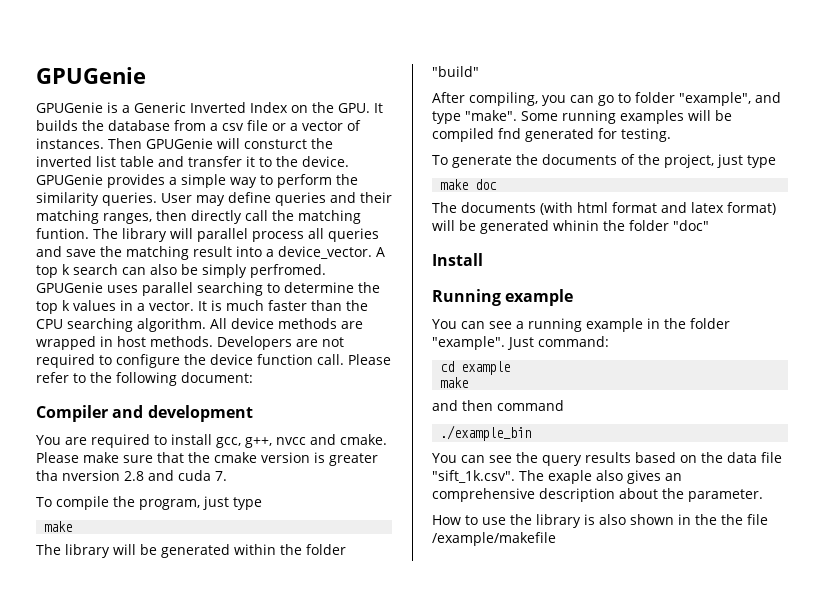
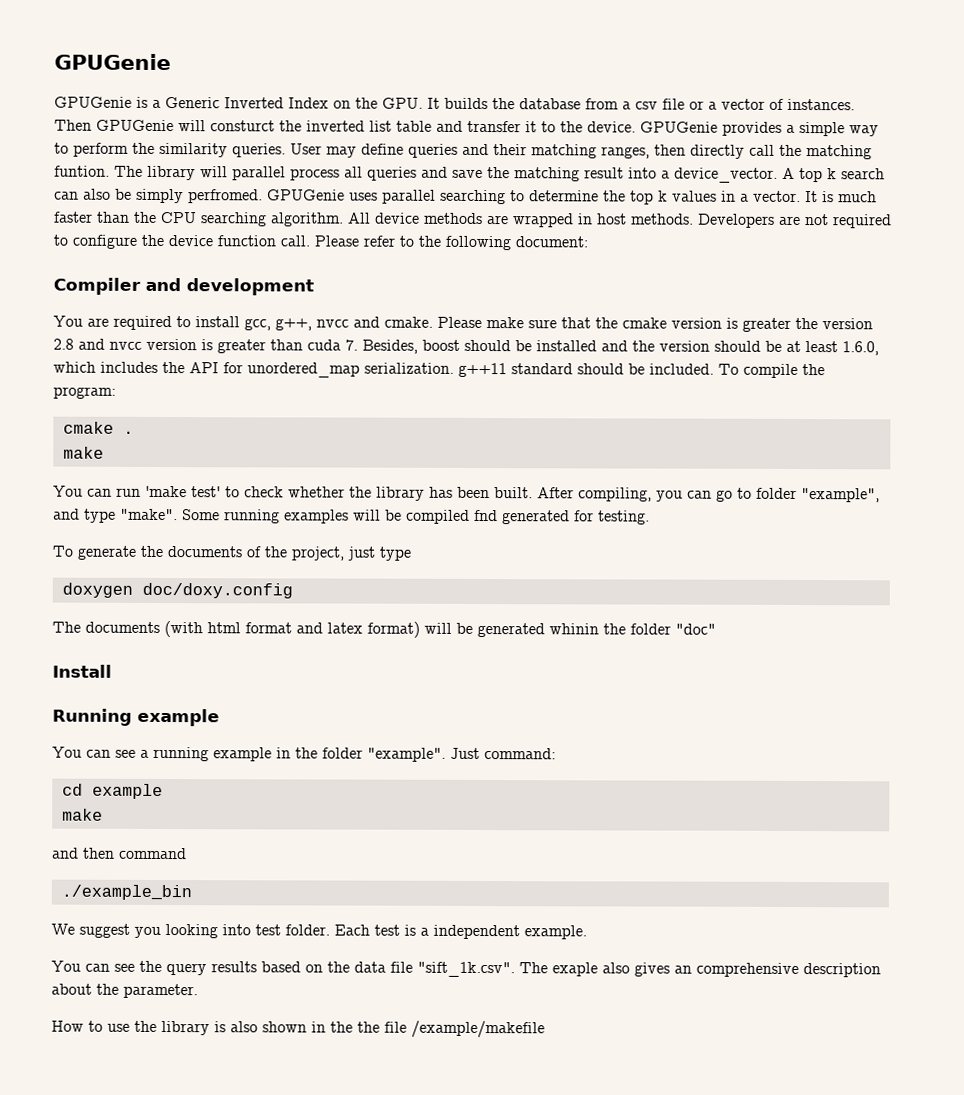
- Please make sure that the cmake version is greater tha nversion 2.8 and cuda 7.
- To compile the program, just type
+ Please make sure that the cmake version is greater the version 2.8 and nvcc version is greater than cuda 7. Besides, boost should be installed and the version should be at least 1.6.0, which includes the API for unordered_map serialization. g++11 standard should be included. To compile the program:
+ cmake .
  make
- The library will be generated within the folder "build"
- After compiling, you can go to folder "example", and type "make".
+ You can run 'make test' to check whether the library has been built. After compiling, you can go to folder "example", and type "make".
- make doc
+ doxygen doc/doxy.config
+ We suggest you looking into test folder. Each test is a independent example.

